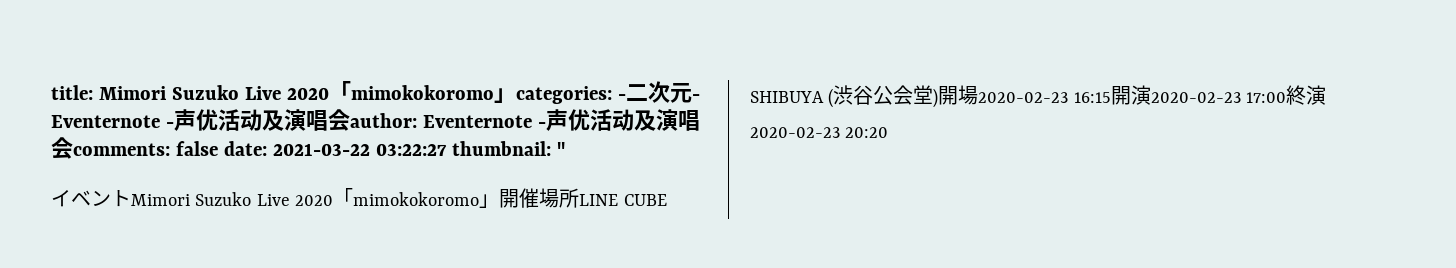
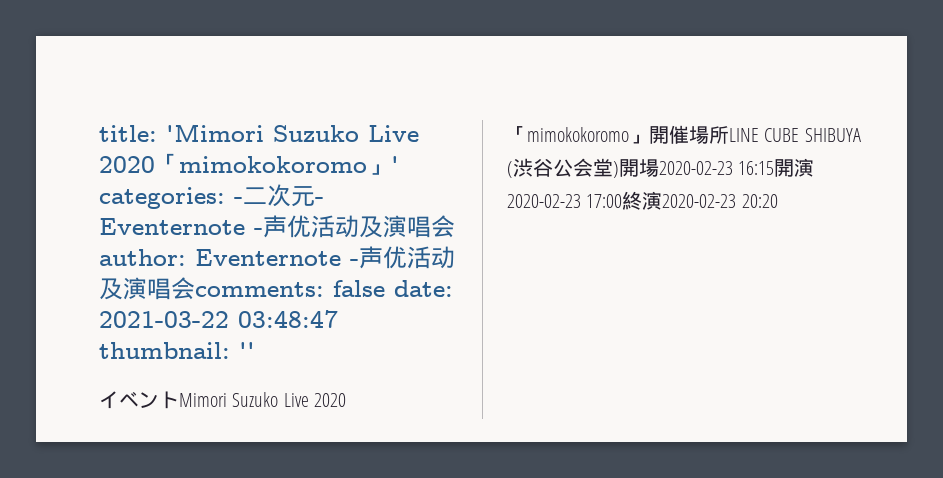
- title: Mimori Suzuko Live 2020「mimokokoromo」categories: -二次元- Eventernote -声优活动及演唱会author: Eventernote -声优活动及演唱会comments: false date: 2021-03-22 03:22:27 thumbnail: ''
+ title: 'Mimori Suzuko Live 2020「mimokokoromo」' categories: -二次元- Eventernote -声优活动及演唱会author: Eventernote -声优活动及演唱会comments: false date: 2021-03-22 03:48:47 thumbnail: ''

